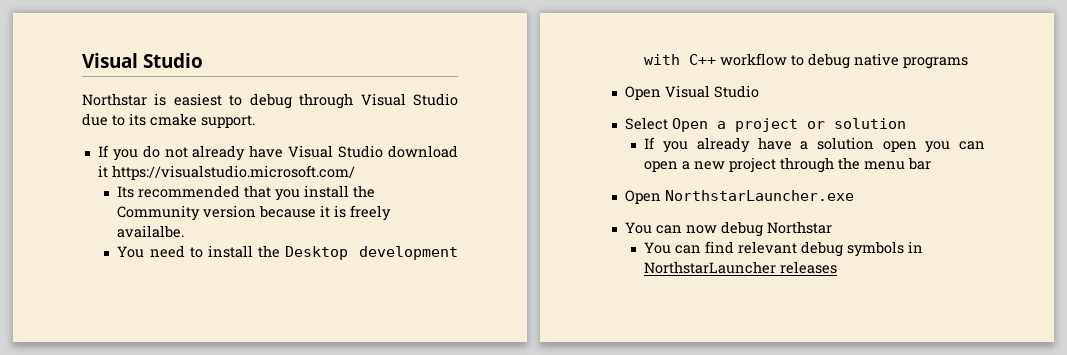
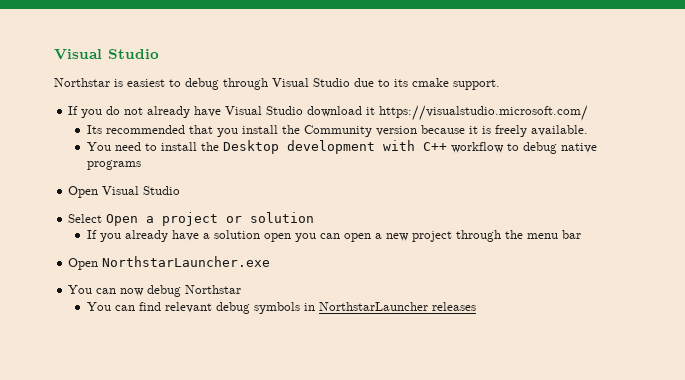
- Its recommended that you install the Community version because it is freely availalbe.
+ Its recommended that you install the Community version because it is freely available.

